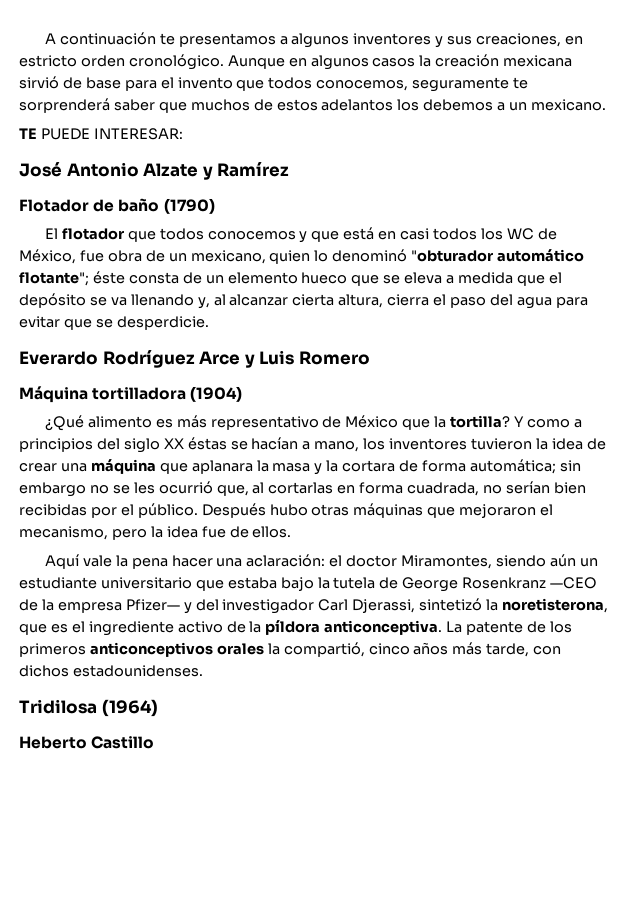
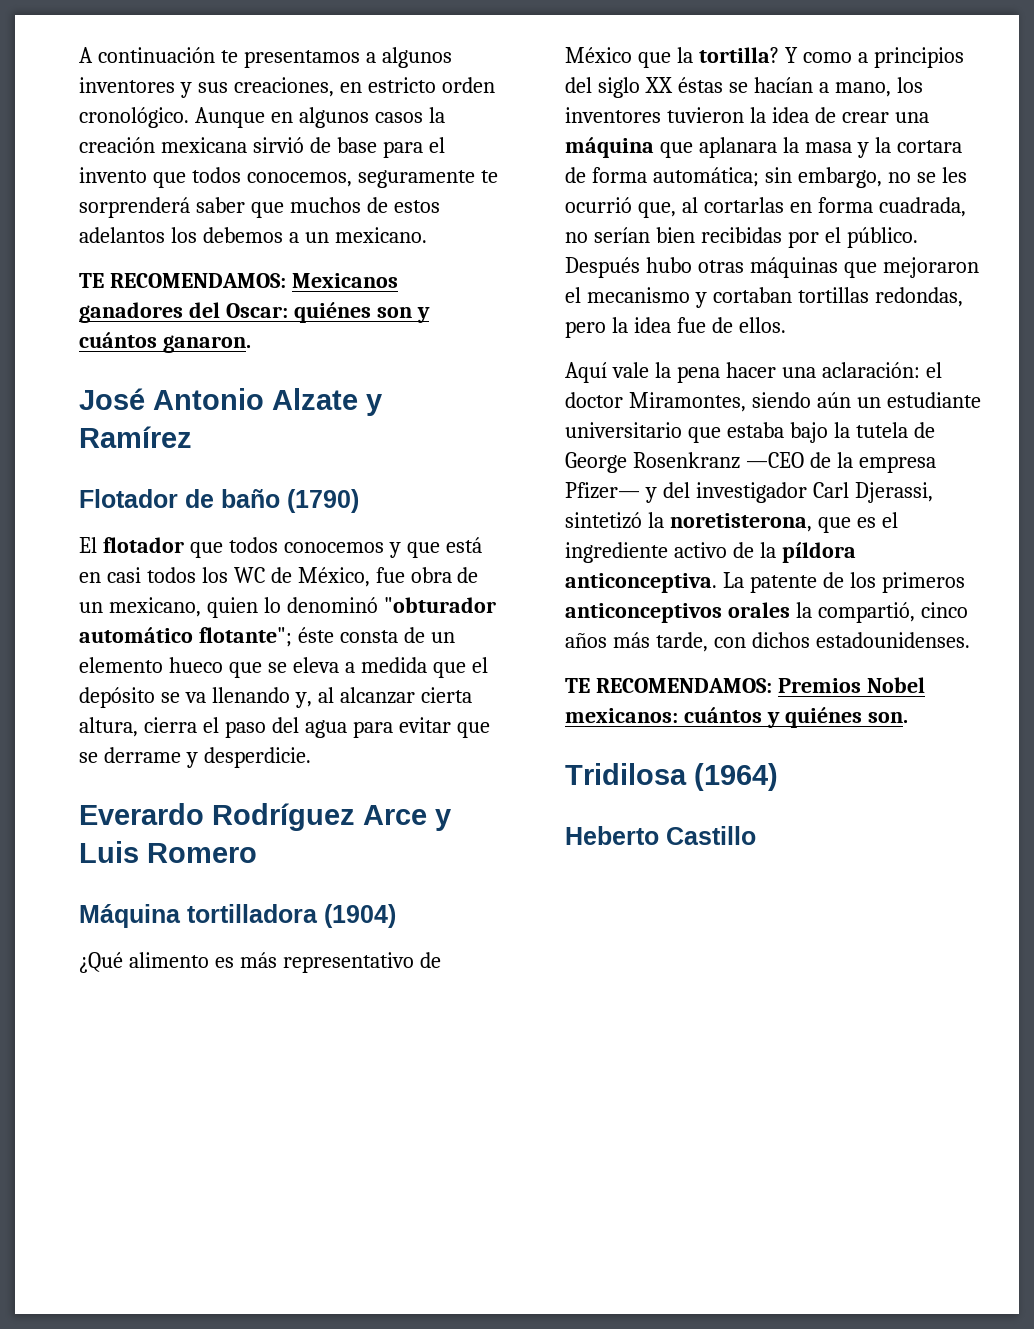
- TE PUEDE INTERESAR:
+ TE RECOMENDAMOS: Mexicanos ganadores del Oscar: quiénes son y cuántos ganaron.
- El flotador que todos conocemos y que está en casi todos los WC de México, fue obra de un mexicano, quien lo denominó "obturador automático flotante"; éste consta de un elemento hueco que se eleva a medida que el depósito se va llenando y, al alcanzar cierta altura, cierra el paso del agua para evitar que se desperdicie.
+ El flotador que todos conocemos y que está en casi todos los WC de México, fue obra de un mexicano, quien lo denominó "obturador automático flotante"; éste consta de un elemento hueco que se eleva a medida que el depósito se va llenando y, al alcanzar cierta altura, cierra el paso del agua para evitar que se derrame y desperdicie.
- Y como a principios del siglo XX éstas se hacían a mano, los inventores tuvieron la idea de crear una máquina que aplanara la masa y la cortara de forma automática; sin embargo no se les ocurrió que, al cortarlas en forma cuadrada, no serían bien recibidas por el público.
+ Y como a principios del siglo XX éstas se hacían a mano, los inventores tuvieron la idea de crear una máquina que aplanara la masa y la cortara de forma automática; sin embargo, no se les ocurrió que, al cortarlas en forma cuadrada, no serían bien recibidas por el público.
- Después hubo otras máquinas que mejoraron el mecanismo, pero la idea fue de ellos.
+ Después hubo otras máquinas que mejoraron el mecanismo y cortaban tortillas redondas, pero la idea fue de ellos.
+ TE RECOMENDAMOS: Premios Nobel mexicanos: cuántos y quiénes son.

